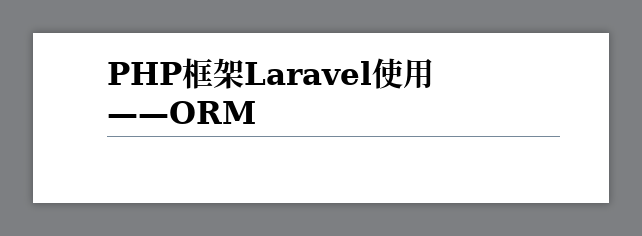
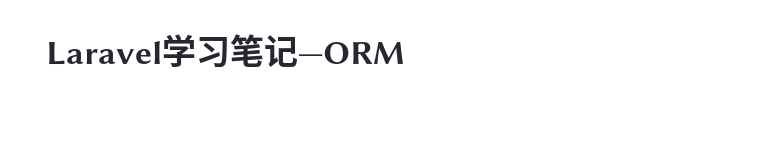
- PHP框架Laravel使用——ORM
+ Laravel学习笔记—ORM

